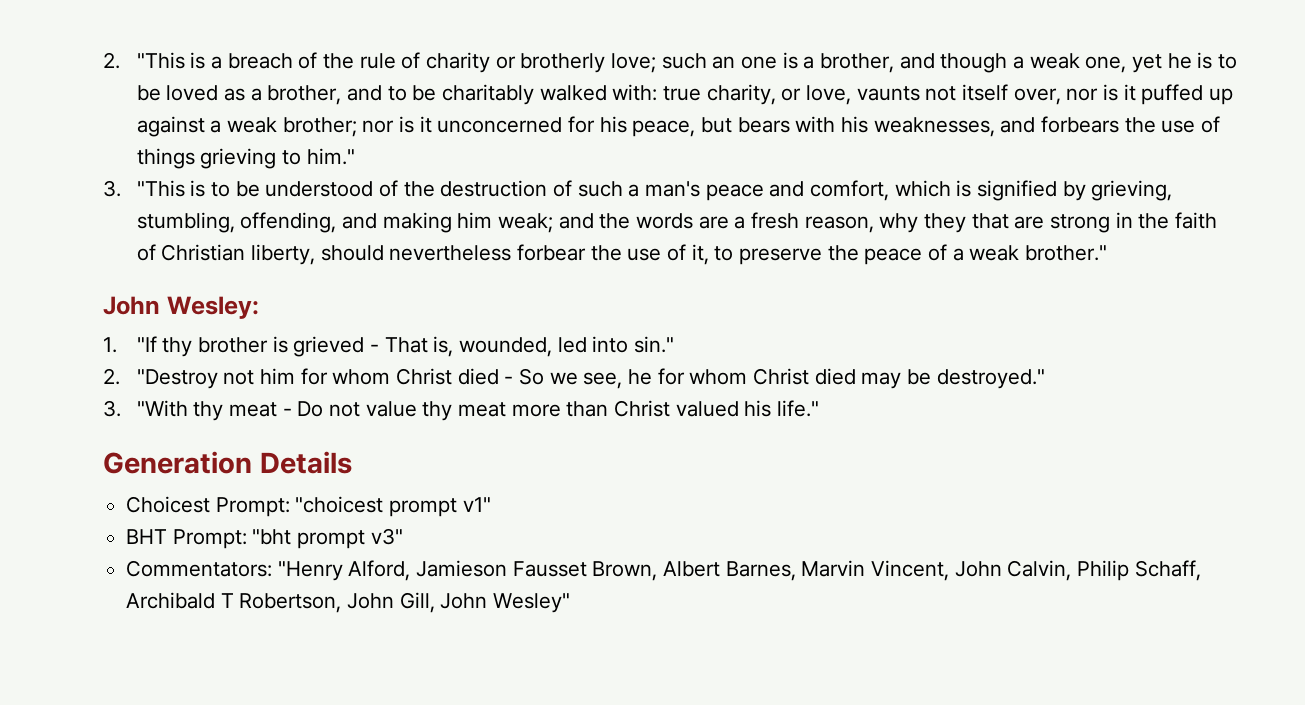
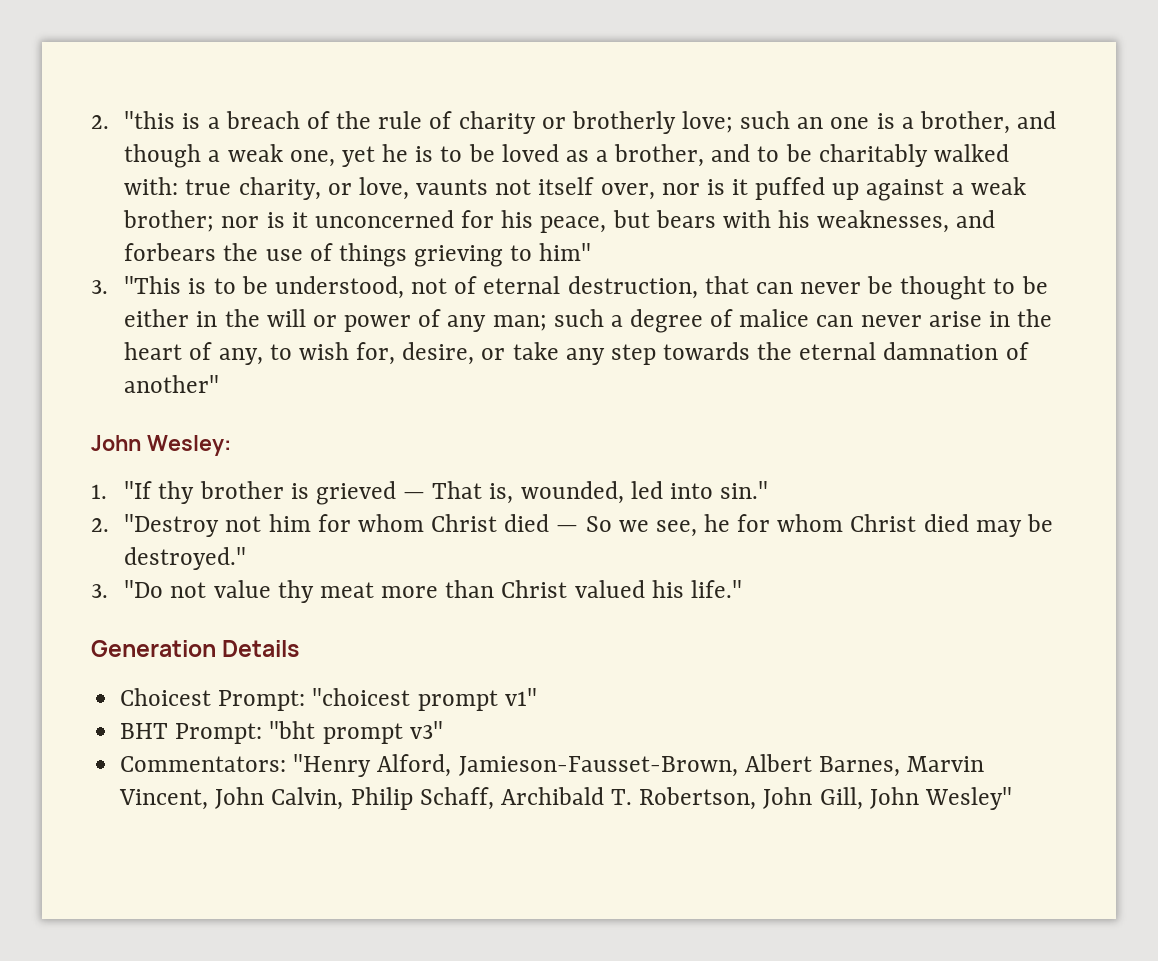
- 2. "This is a breach of the rule of charity or brotherly love;
+ 2. "this is a breach of the rule of charity or brotherly love;
- nor is it unconcerned for his peace, but bears with his weaknesses, and forbears the use of things grieving to him."
+ nor is it unconcerned for his peace, but bears with his weaknesses, and forbears the use of things grieving to him"
- 3. "This is to be understood of the destruction of such a man's peace and comfort, which is signified by grieving, stumbling, offending, and making him weak; and the words are a fresh reason, why they that are strong in the faith of Christian liberty, should nevertheless forbear the use of it, to preserve the peace of a weak brother."
+ 3. "This is to be understood, not of eternal destruction, that can never be thought to be either in the will or power of any man; such a degree of malice can never arise in the heart of any, to wish for, desire, or take any step towards the eternal damnation of another"
- 1. "If thy brother is grieved - That is, wounded, led into sin."
+ 1. "If thy brother is grieved — That is, wounded, led into sin."
- 2. "Destroy not him for whom Christ died - So we see, he for whom Christ died may be destroyed."
+ 2. "Destroy not him for whom Christ died — So we see, he for whom Christ died may be destroyed."
- 3. "With thy meat - Do not value thy meat more than Christ valued his life."
+ 3. "Do not value thy meat more than Christ valued his life."
- Commentators: "Henry Alford, Jamieson Fausset Brown, Albert Barnes, Marvin Vincent, John Calvin, Philip Schaff, Archibald T Robertson, John Gill, John Wesley"
+ Commentators: "Henry Alford, Jamieson-Fausset-Brown, Albert Barnes, Marvin Vincent, John Calvin, Philip Schaff, Archibald T. Robertson, John Gill, John Wesley"

